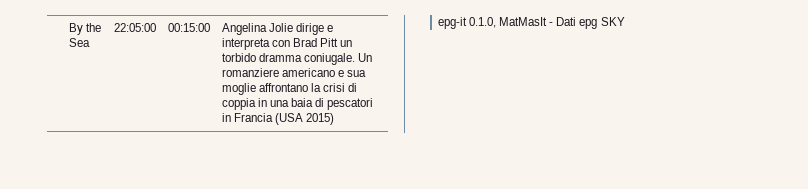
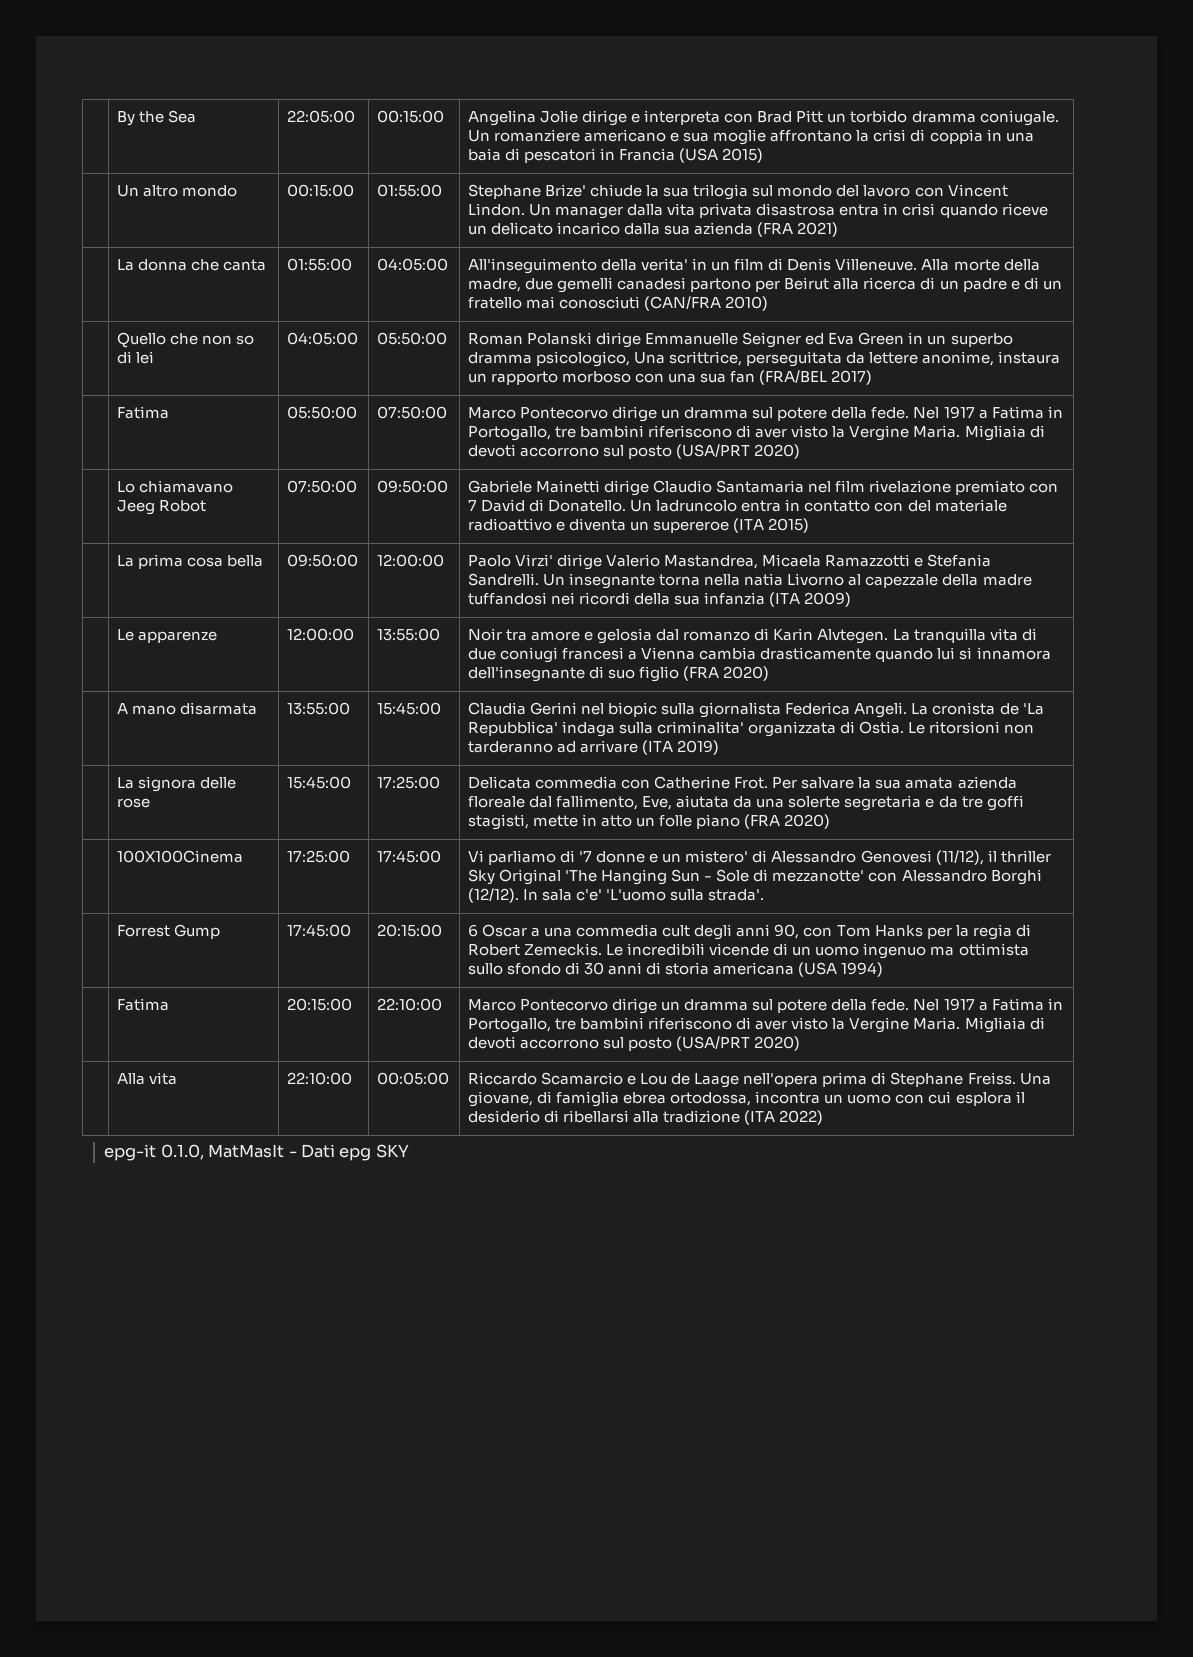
+ | Un altro mondo | 00:15:00 | 01:55:00 | Stephane Brize' chiude la sua trilogia sul mondo del lavoro con Vincent Lindon. Un manager dalla vita privata disastrosa entra in crisi quando riceve un delicato incarico dalla sua azienda (FRA 2021)
+ | La donna che canta | 01:55:00 | 04:05:00 | All'inseguimento della verita' in un film di Denis Villeneuve. Alla morte della madre, due gemelli canadesi partono per Beirut alla ricerca di un padre e di un fratello mai conosciuti (CAN/FRA 2010)
+ | Quello che non so di lei | 04:05:00 | 05:50:00 | Roman Polanski dirige Emmanuelle Seigner ed Eva Green in un superbo dramma psicologico, Una scrittrice, perseguitata da lettere anonime, instaura un rapporto morboso con una sua fan (FRA/BEL 2017)
+ | Fatima | 05:50:00 | 07:50:00 | Marco Pontecorvo dirige un dramma sul potere della fede. Nel 1917 a Fatima in Portogallo, tre bambini riferiscono di aver visto la Vergine Maria. Migliaia di devoti accorrono sul posto (USA/PRT 2020)
+ | Lo chiamavano Jeeg Robot | 07:50:00 | 09:50:00 | Gabriele Mainetti dirige Claudio Santamaria nel film rivelazione premiato con 7 David di Donatello. Un ladruncolo entra in contatto con del materiale radioattivo e diventa un supereroe (ITA 2015)
+ | La prima cosa bella | 09:50:00 | 12:00:00 | Paolo Virzi' dirige Valerio Mastandrea, Micaela Ramazzotti e Stefania Sandrelli. Un insegnante torna nella natia Livorno al capezzale della madre tuffandosi nei ricordi della sua infanzia (ITA 2009)
+ | Le apparenze | 12:00:00 | 13:55:00 | Noir tra amore e gelosia dal romanzo di Karin Alvtegen. La tranquilla vita di due coniugi francesi a Vienna cambia drasticamente quando lui si innamora dell'insegnante di suo figlio (FRA 2020)
+ | A mano disarmata | 13:55:00 | 15:45:00 | Claudia Gerini nel biopic sulla giornalista Federica Angeli. La cronista de 'La Repubblica' indaga sulla criminalita' organizzata di Ostia. Le ritorsioni non tarderanno ad arrivare (ITA 2019)
+ | La signora delle rose | 15:45:00 | 17:25:00 | Delicata commedia con Catherine Frot. Per salvare la sua amata azienda floreale dal fallimento, Eve, aiutata da una solerte segretaria e da tre goffi stagisti, mette in atto un folle piano (FRA 2020)
+ | 100X100Cinema | 17:25:00 | 17:45:00 | Vi parliamo di '7 donne e un mistero' di Alessandro Genovesi (11/12), il thriller Sky Original 'The Hanging Sun - Sole di mezzanotte' con Alessandro Borghi (12/12). In sala c'e' 'L'uomo sulla strada'.
+ | Forrest Gump | 17:45:00 | 20:15:00 | 6 Oscar a una commedia cult degli anni 90, con Tom Hanks per la regia di Robert Zemeckis. Le incredibili vicende di un uomo ingenuo ma ottimista sullo sfondo di 30 anni di storia americana (USA 1994)
+ | Fatima | 20:15:00 | 22:10:00 | Marco Pontecorvo dirige un dramma sul potere della fede. Nel 1917 a Fatima in Portogallo, tre bambini riferiscono di aver visto la Vergine Maria. Migliaia di devoti accorrono sul posto (USA/PRT 2020)
+ | Alla vita | 22:10:00 | 00:05:00 | Riccardo Scamarcio e Lou de Laage nell'opera prima di Stephane Freiss. Una giovane, di famiglia ebrea ortodossa, incontra un uomo con cui esplora il desiderio di ribellarsi alla tradizione (ITA 2022)

